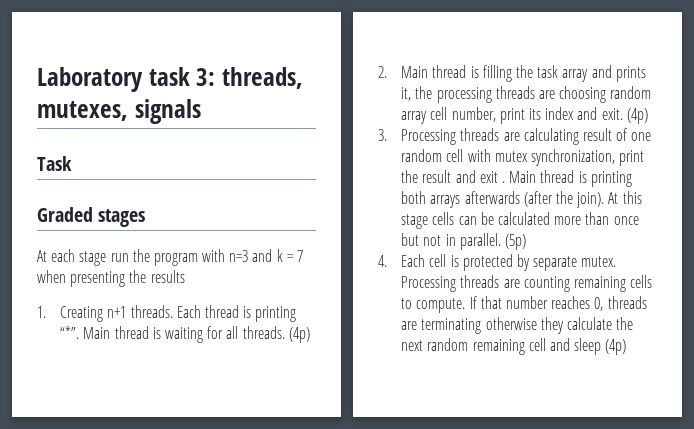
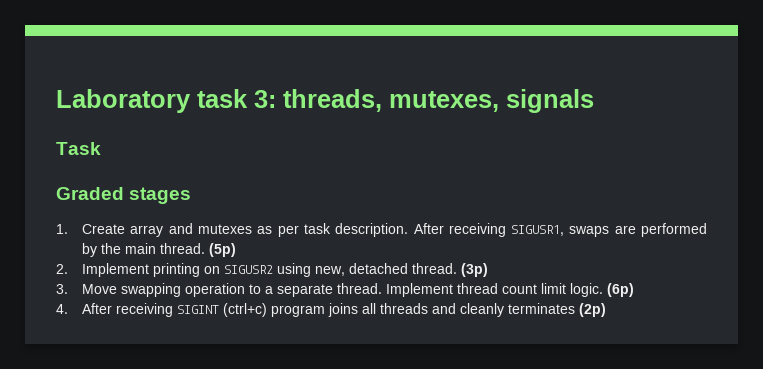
- At each stage run the program with n=3 and k = 7 when presenting the results
- 1. Creating n+1 threads. Each thread is printing “*”. Main thread is waiting for all threads. (4p)
- 2. Main thread is filling the task array and prints it, the processing threads are choosing random array cell number, print its index and exit. (4p)
- 3. Processing threads are calculating result of one random cell with mutex synchronization, print the result and exit . Main thread is printing both arrays afterwards (after the join). At this stage cells can be calculated more than once but not in parallel. (5p)
- 4. Each cell is protected by separate mutex. Processing threads are counting remaining cells to compute. If that number reaches 0, threads are terminating otherwise they calculate the next random remaining cell and sleep (4p)
+ 1. Create array and mutexes as per task description. After receiving SIGUSR1, swaps are performed by the main thread. (5p)
+ 2. Implement printing on SIGUSR2 using new, detached thread. (3p)
+ 3. Move swapping operation to a separate thread. Implement thread count limit logic. (6p)
+ 4. After receiving SIGINT (ctrl+c) program joins all threads and cleanly terminates (2p)

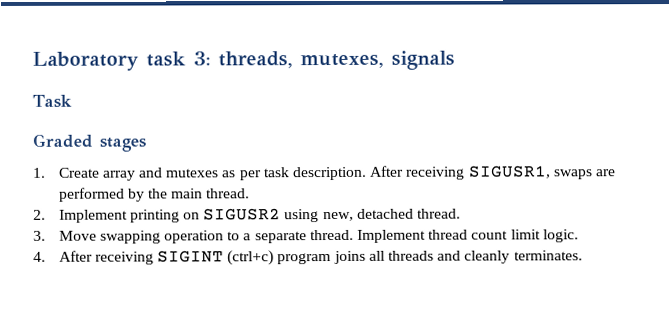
- (5p)
- (3p)
- (6p)
- 4. After receiving SIGINT (ctrl+c) program joins all threads and cleanly terminates (2p)
+ 4. After receiving SIGINT (ctrl+c) program joins all threads and cleanly terminates.

